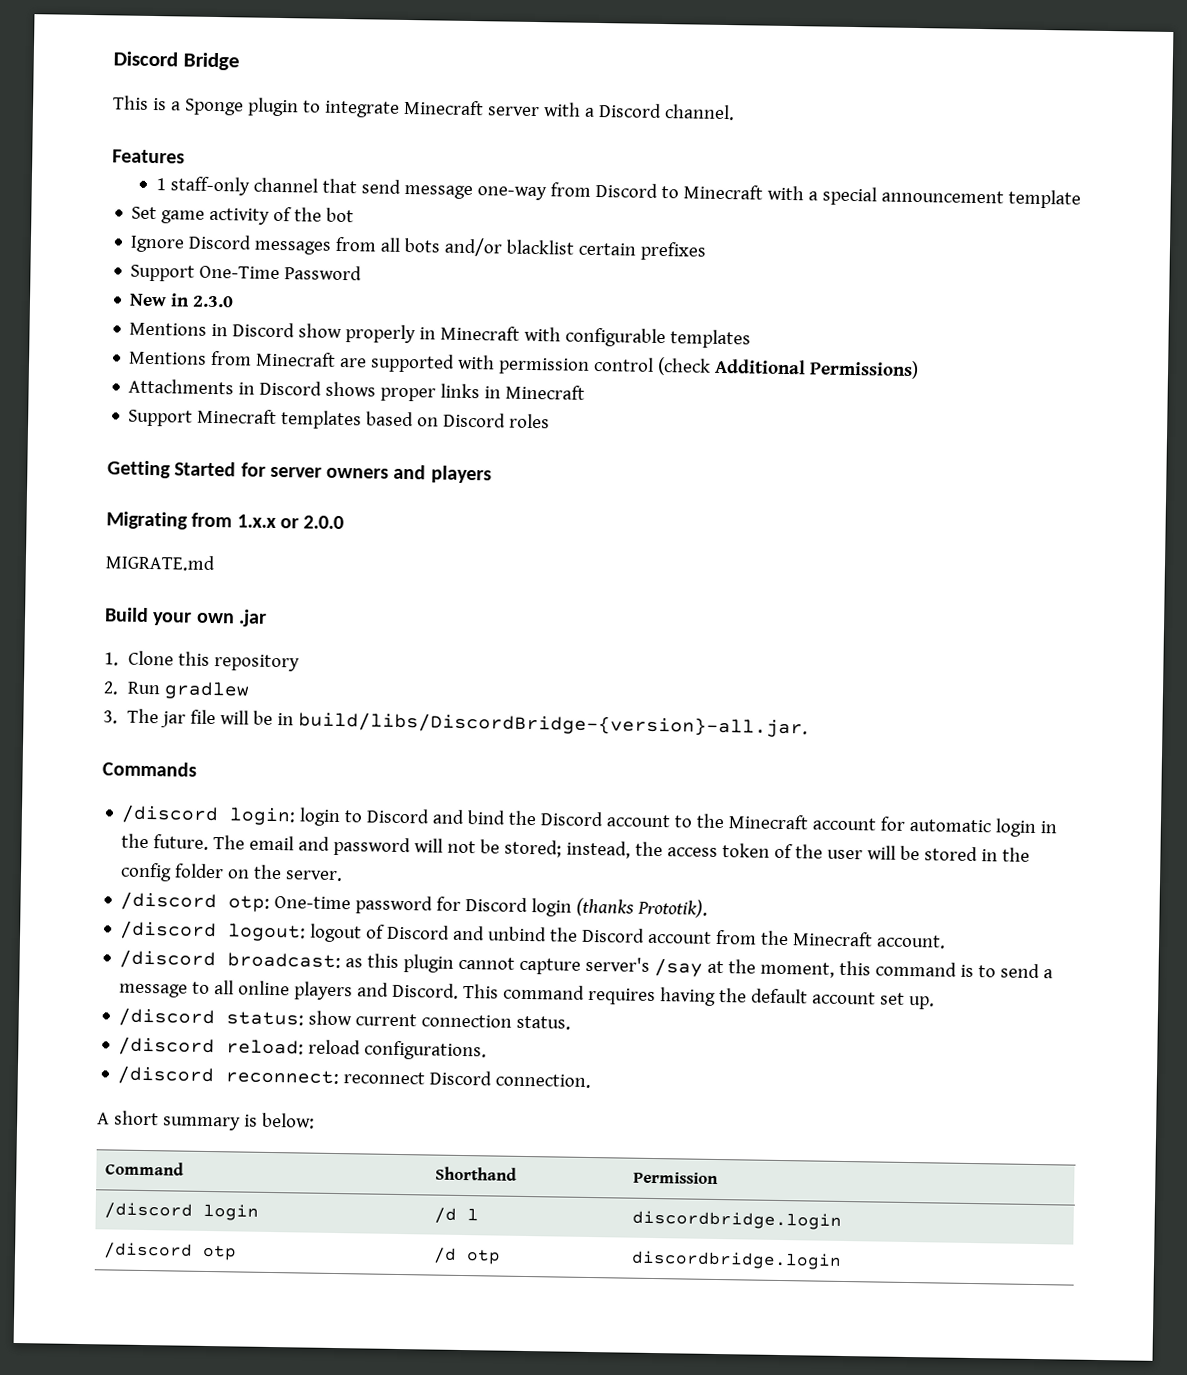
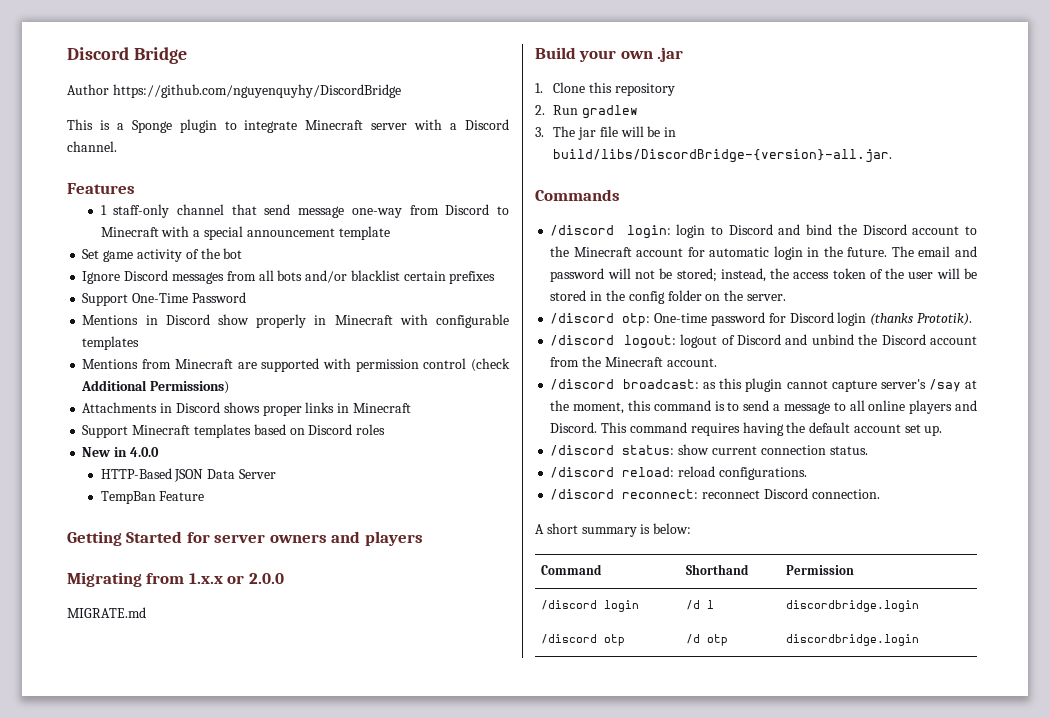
+ Author https://github.com/nguyenquyhy/DiscordBridge
- New in 2.3.0
+ New in 4.0.0
+ HTTP-Based JSON Data Server
+ TempBan Feature

